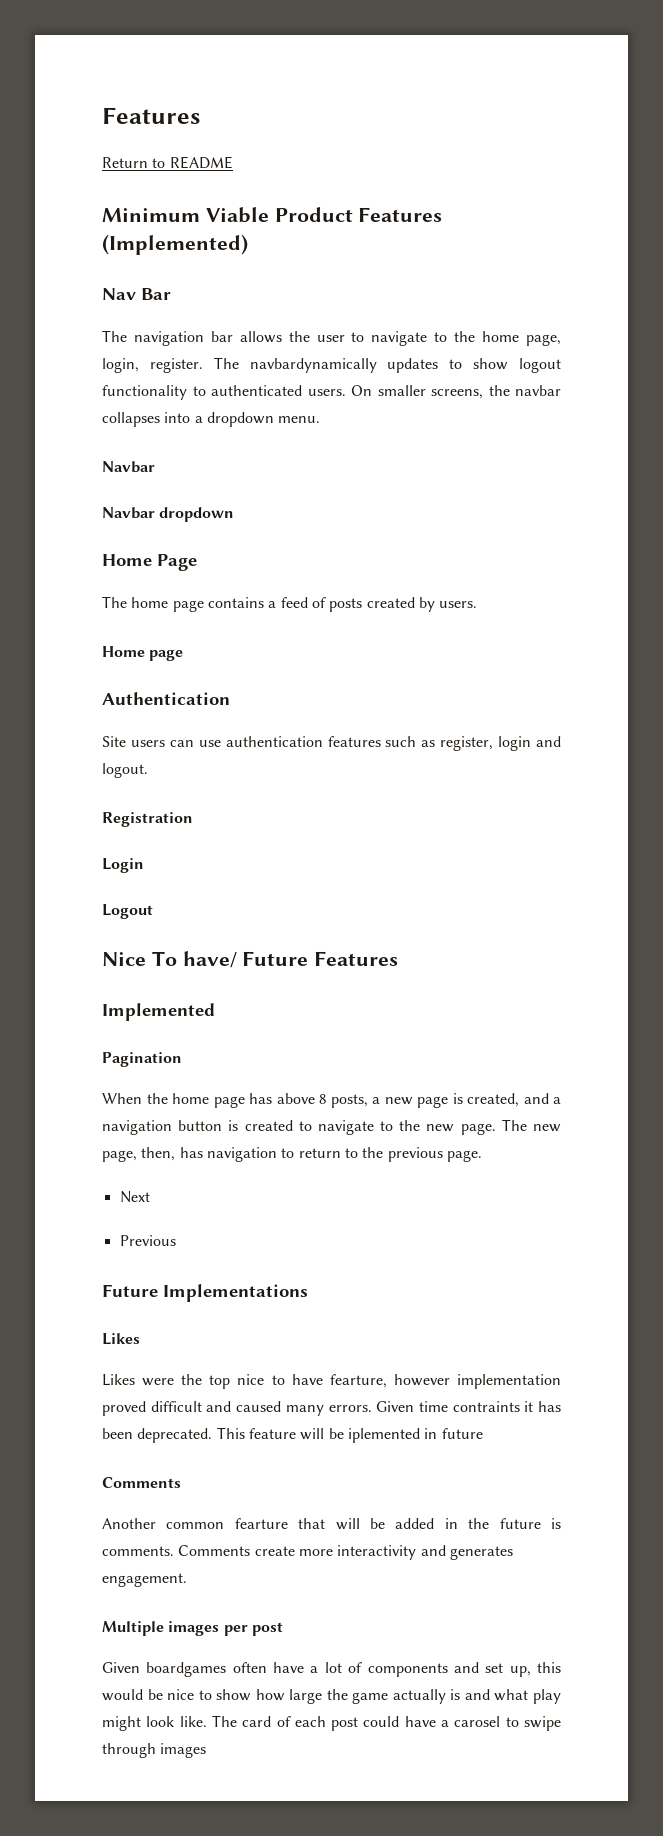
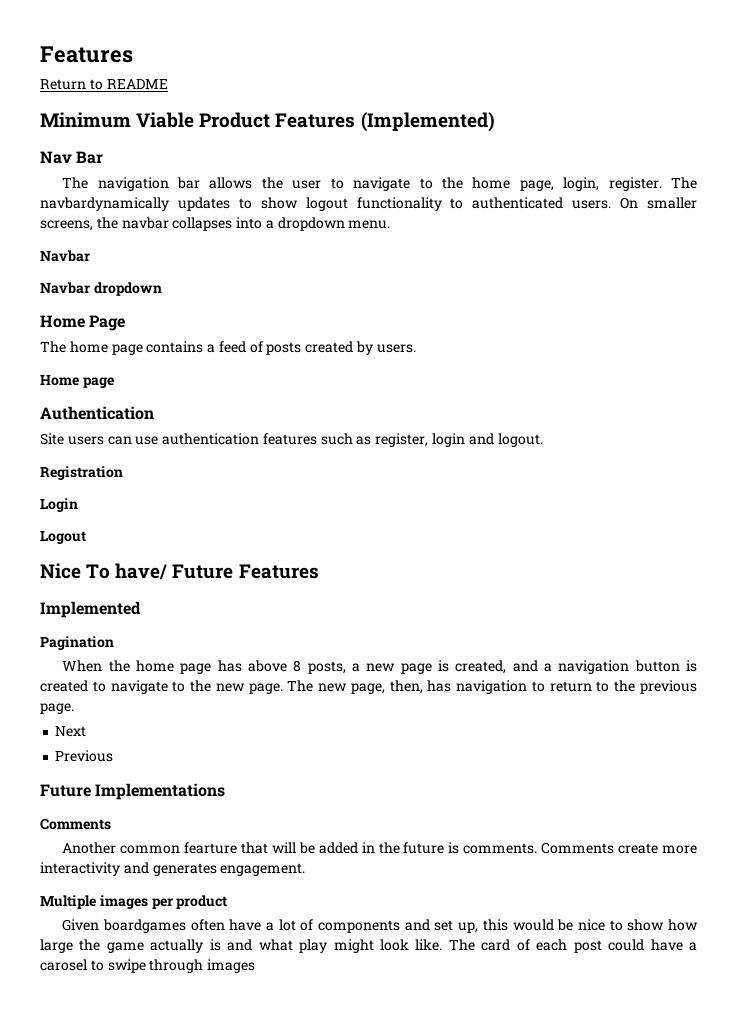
  Future Implementations
- Likes
- Likes were the top nice to have fearture, however implementation proved difficult and caused many errors. Given time contraints it has been deprecated. This feature will be iplemented in future
- Multiple images per post
+ Multiple images per product

